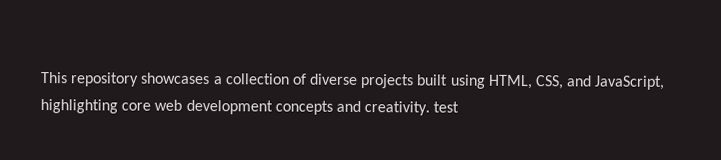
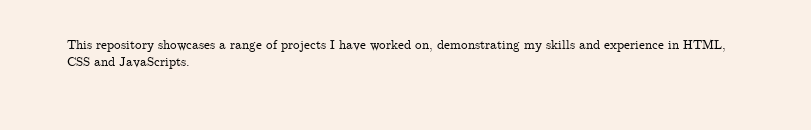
- This repository showcases a collection of diverse projects built using HTML, CSS, and JavaScript, highlighting core web development concepts and creativity. test
+ This repository showcases a range of projects I have worked on, demonstrating my skills and experience in HTML, CSS and JavaScripts.

